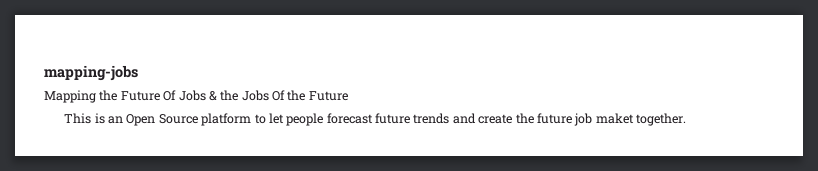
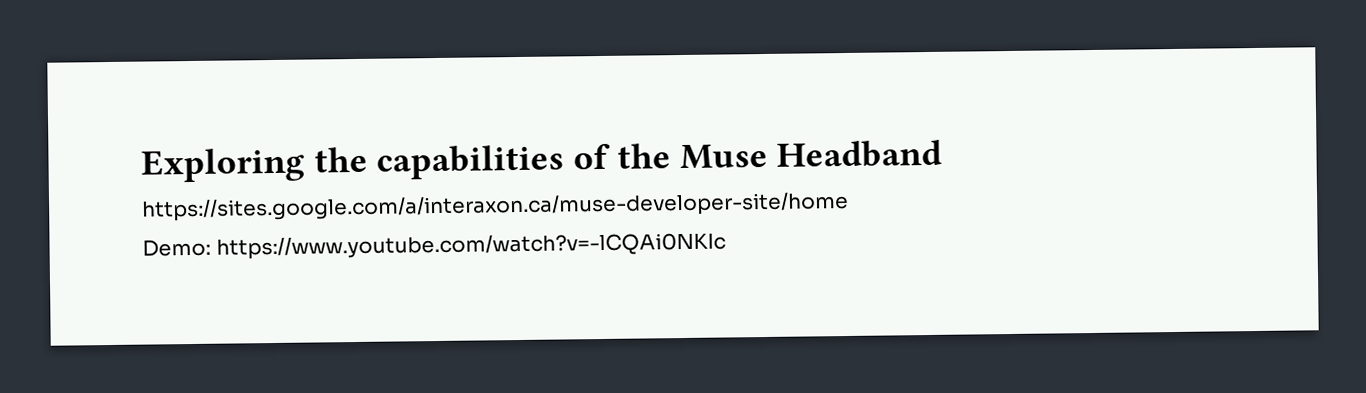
- mapping-jobs
- Mapping the Future Of Jobs & the Jobs Of the Future
- This is an Open Source platform to let people forecast future trends and create the future job maket together.
+ Exploring the capabilities of the Muse Headband
+ https://sites.google.com/a/interaxon.ca/muse-developer-site/home
+ Demo: https://www.youtube.com/watch?v=-lCQAi0NKIc

